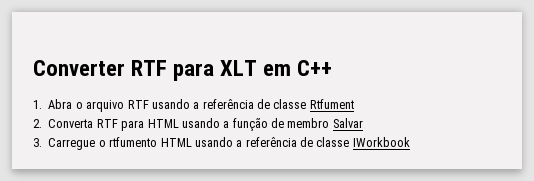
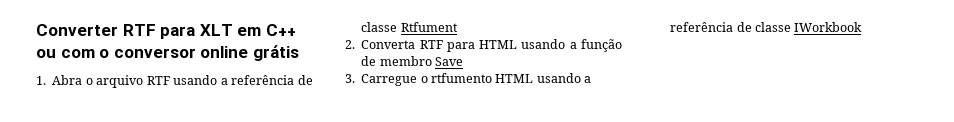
- Converter RTF para XLT em C++
+ Converter RTF para XLT em C++ ou com o conversor online grátis
- 2. Converta RTF para HTML usando a função de membro Salvar
+ 2. Converta RTF para HTML usando a função de membro Save

